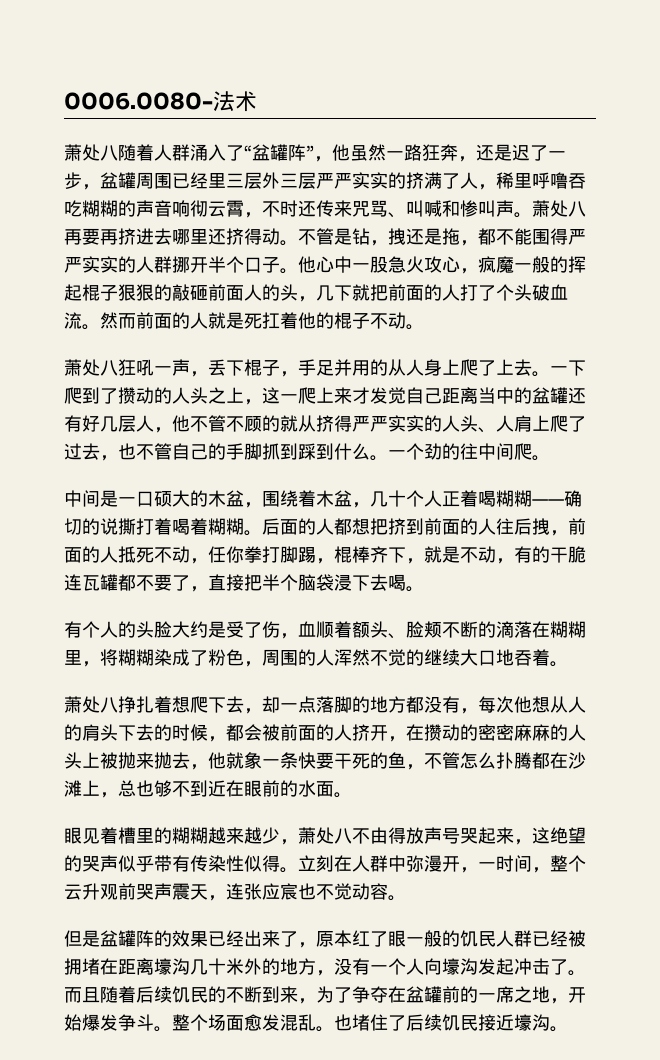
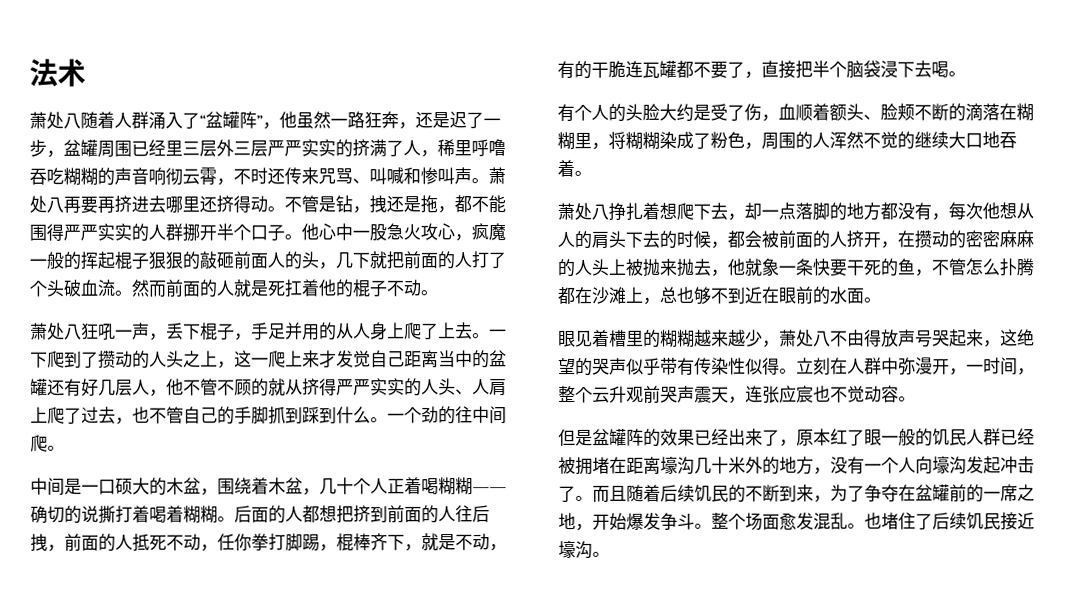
- 0006.0080-法术
+ 法术

